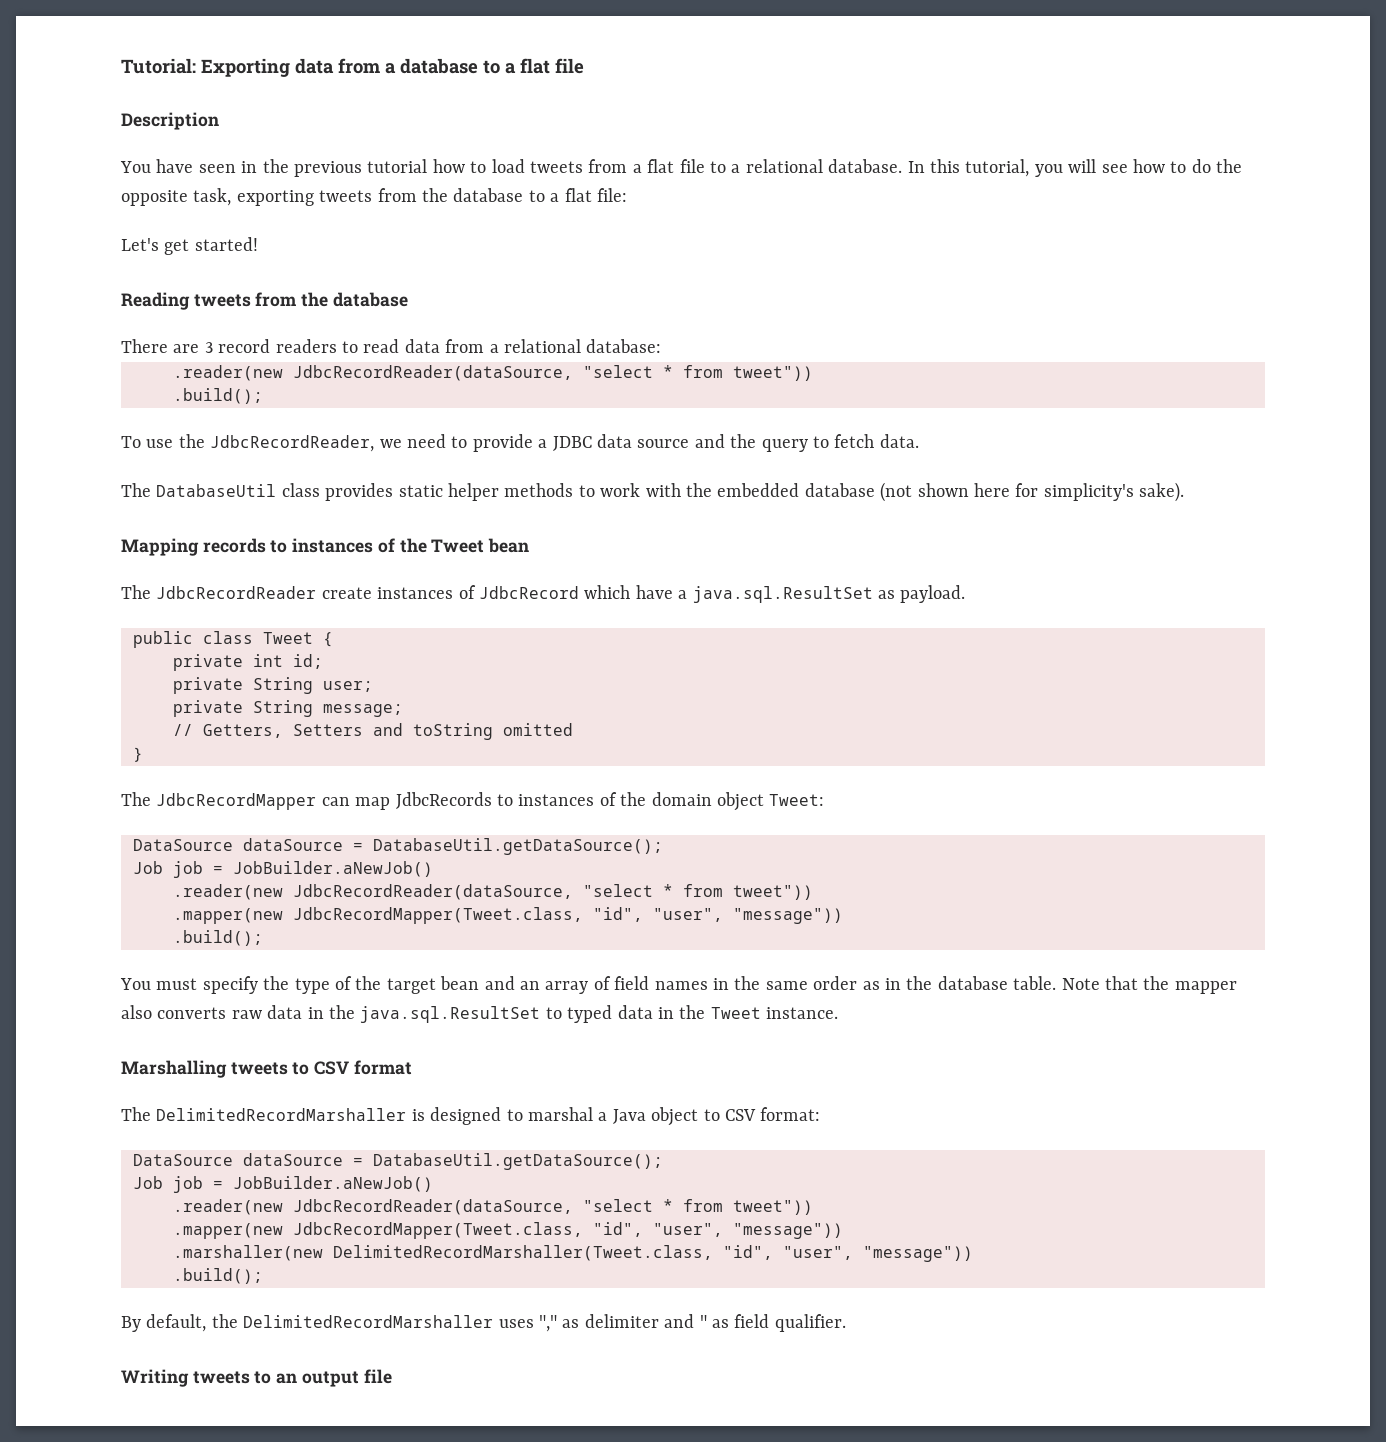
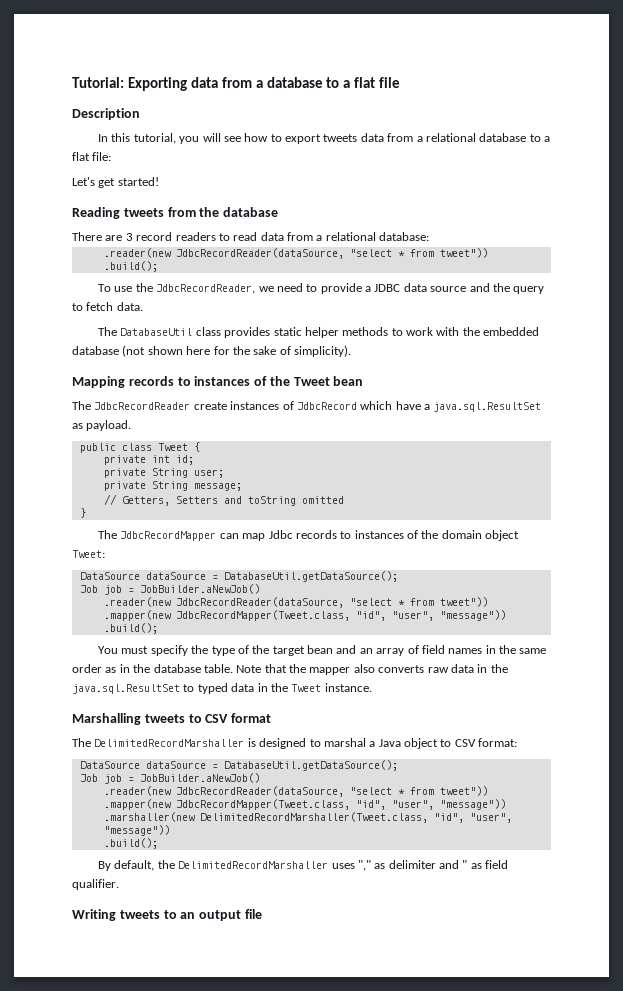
- You have seen in the previous tutorial how to load tweets from a flat file to a relational database. In this tutorial, you will see how to do the opposite task, exporting tweets from the database to a flat file:
+ In this tutorial, you will see how to export tweets data from a relational database to a flat file:
- The DatabaseUtil class provides static helper methods to work with the embedded database (not shown here for simplicity's sake).
+ The DatabaseUtil class provides static helper methods to work with the embedded database (not shown here for the sake of simplicity).
- The JdbcRecordMapper can map JdbcRecords to instances of the domain object Tweet:
+ The JdbcRecordMapper can map Jdbc records to instances of the domain object Tweet:

